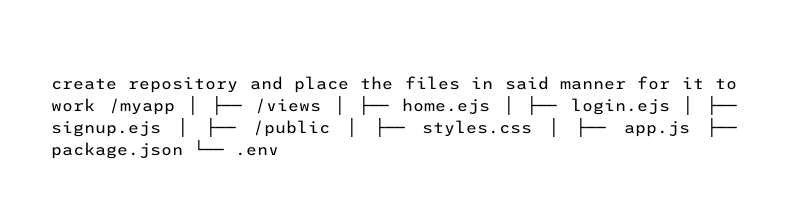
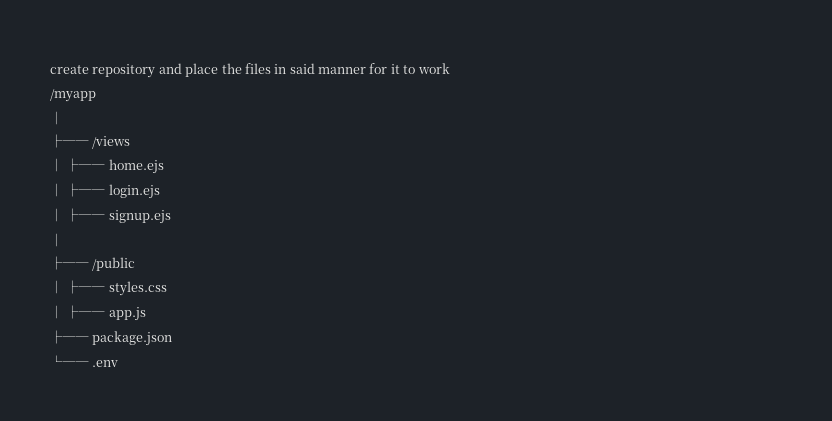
- create repository and place the files in said manner for it to work /myapp │ ├── /views │ ├── home.ejs │ ├── login.ejs │ ├── signup.ejs │ ├── /public │ ├── styles.css │ ├── app.js ├── package.json └── .env
+ create repository and place the files in said manner for it to work
+ /myapp
+ │
+ ├── /views
+ │ ├── home.ejs
+ │ ├── login.ejs
+ │ ├── signup.ejs
+ │
+ ├── /public
+ │ ├── styles.css
+ │ ├── app.js
+ ├── package.json
+ └── .env

